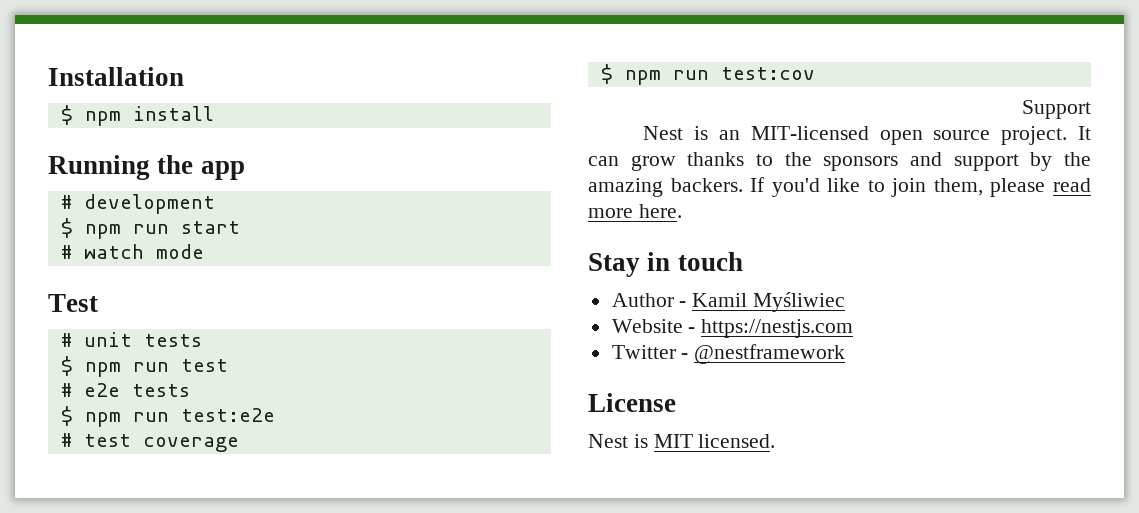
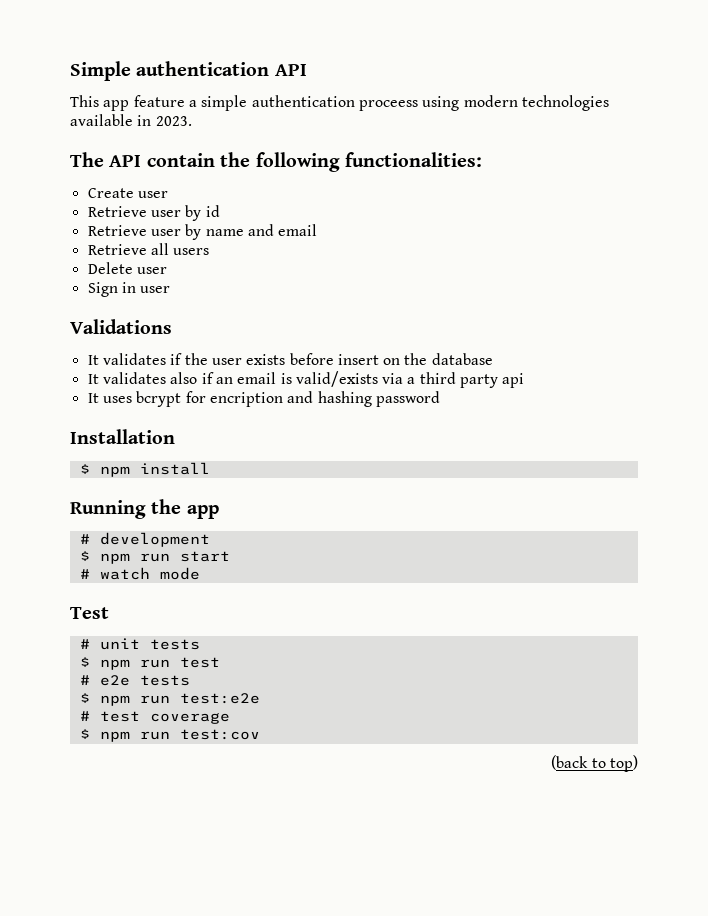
+ Simple authentication API
+ This app feature a simple authentication proceess using modern technologies available in 2023.
+ The API contain the following functionalities:
+ Create user
+ Retrieve user by id
+ Retrieve user by name and email
+ Retrieve all users
+ Delete user
+ Sign in user
+ Validations
+ It validates if the user exists before insert on the database
+ It validates also if an email is valid/exists via a third party api
+ It uses bcrypt for encription and hashing password
- Support
- Nest is an MIT-licensed open source project. It can grow thanks to the sponsors and support by the amazing backers. If you'd like to join them, please read more here.
- Stay in touch
- Author - Kamil Myśliwiec
- Website - https://nestjs.com
- Twitter - @nestframework
- License
- Nest is MIT licensed.
+ (back to top)

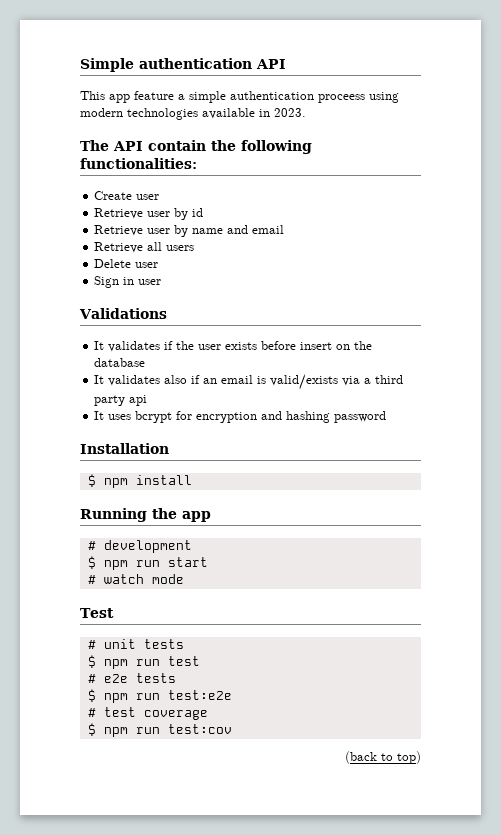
- It uses bcrypt for encription and hashing password
+ It uses bcrypt for encryption and hashing password

